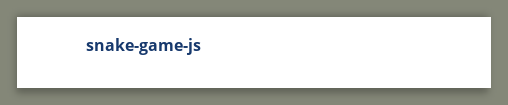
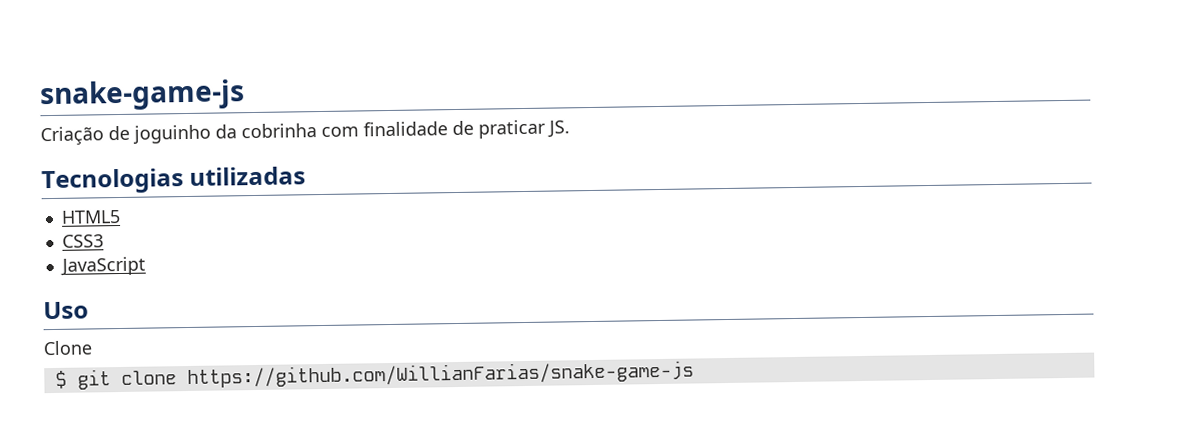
+ Criação de joguinho da cobrinha com finalidade de praticar JS.
+ Tecnologias utilizadas
+ HTML5
+ CSS3
+ JavaScript
+ Uso
+ Clone
+ $ git clone https://github.com/WillianFarias/snake-game-js

